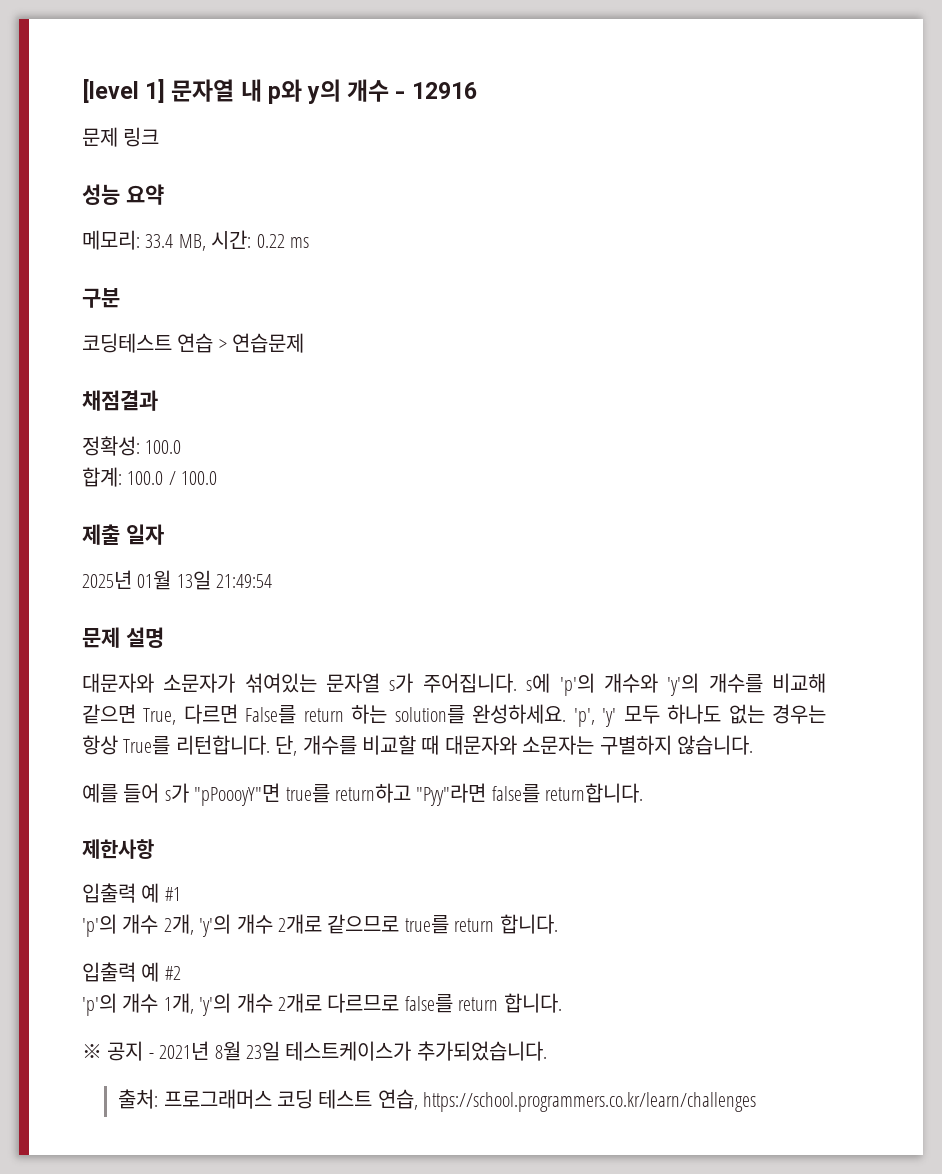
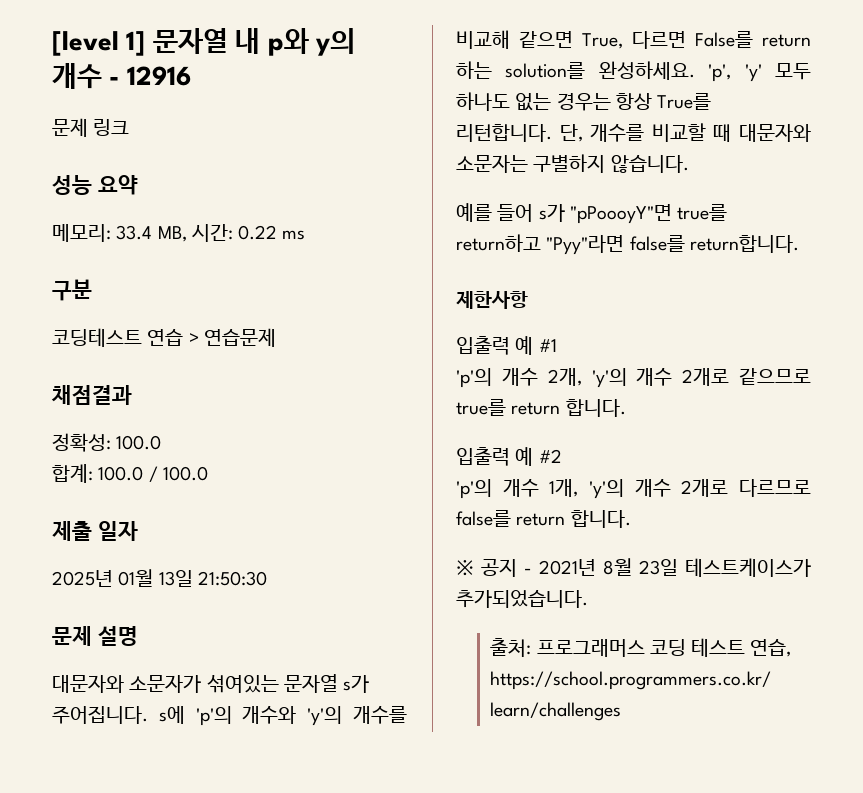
- 2025년 01월 13일 21:49:54
+ 2025년 01월 13일 21:50:30

